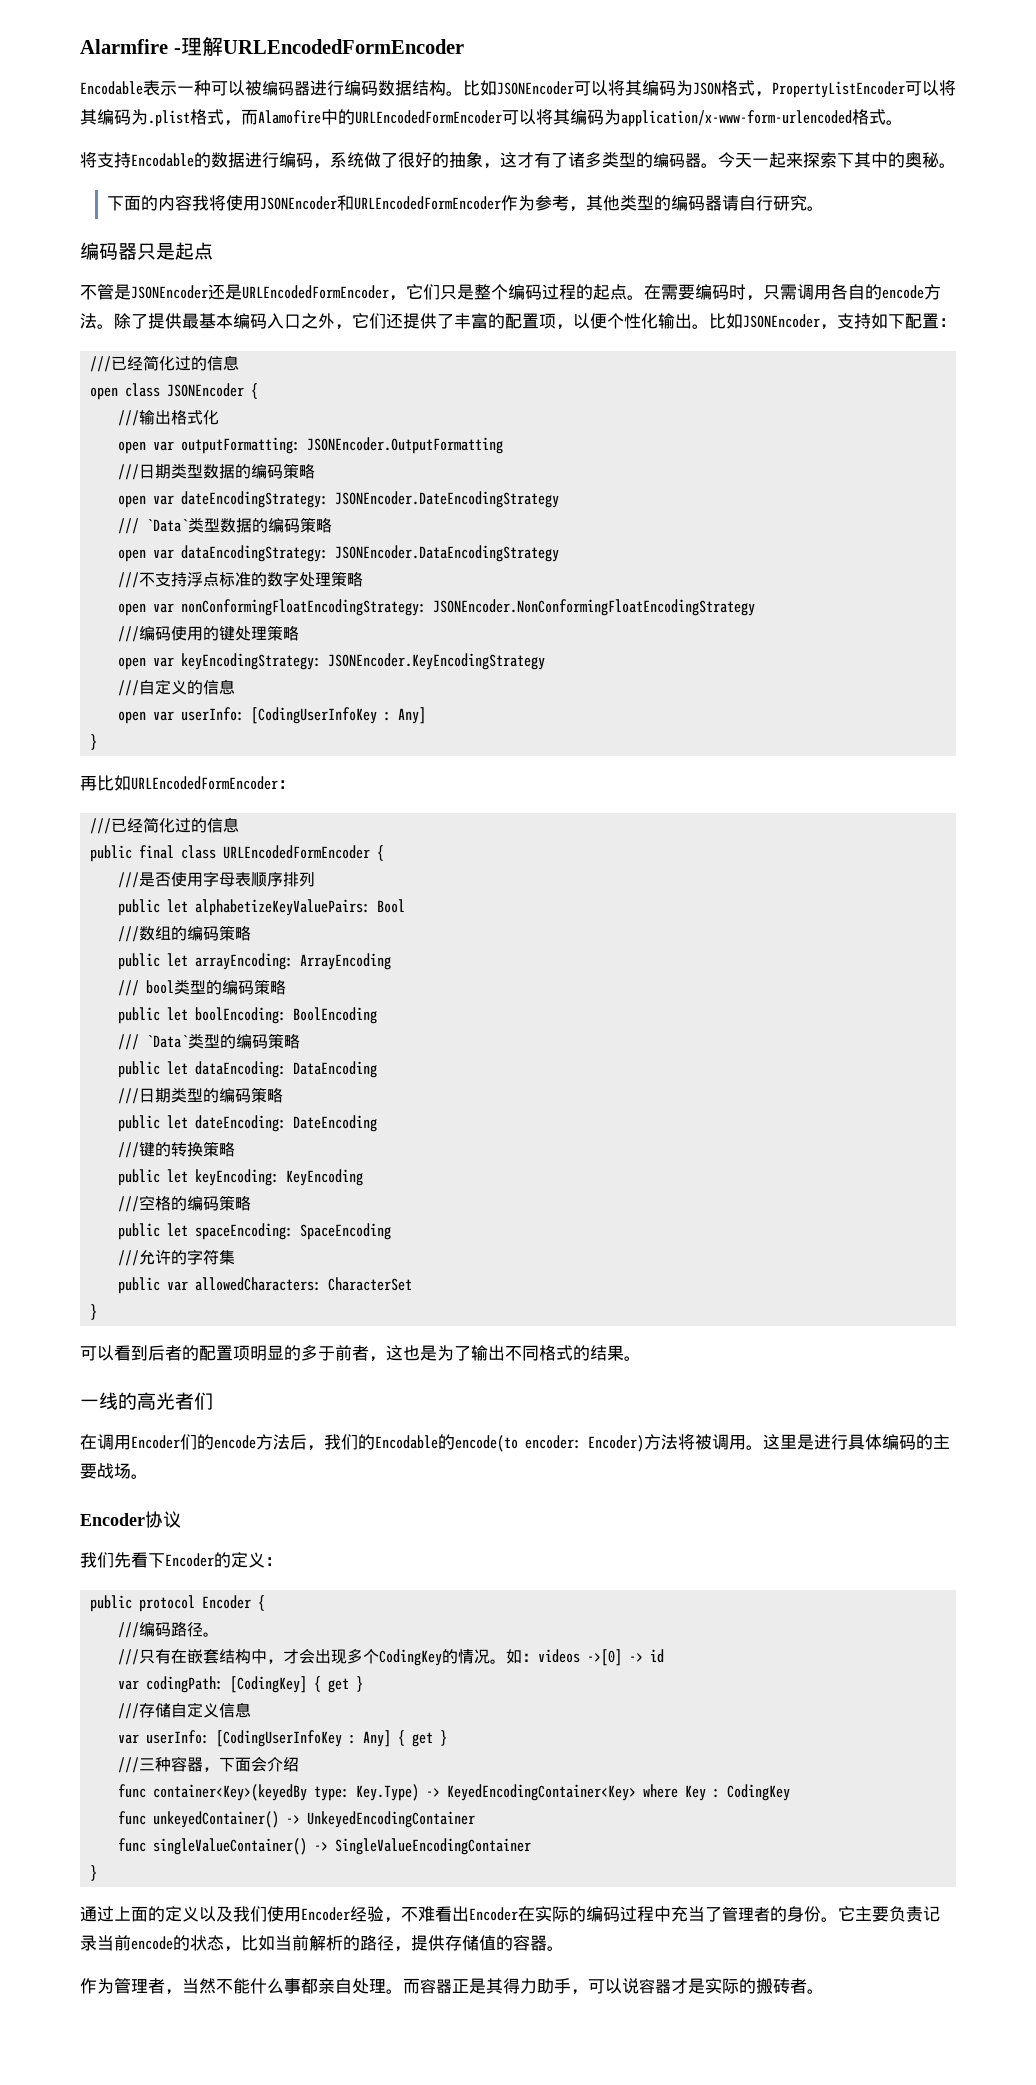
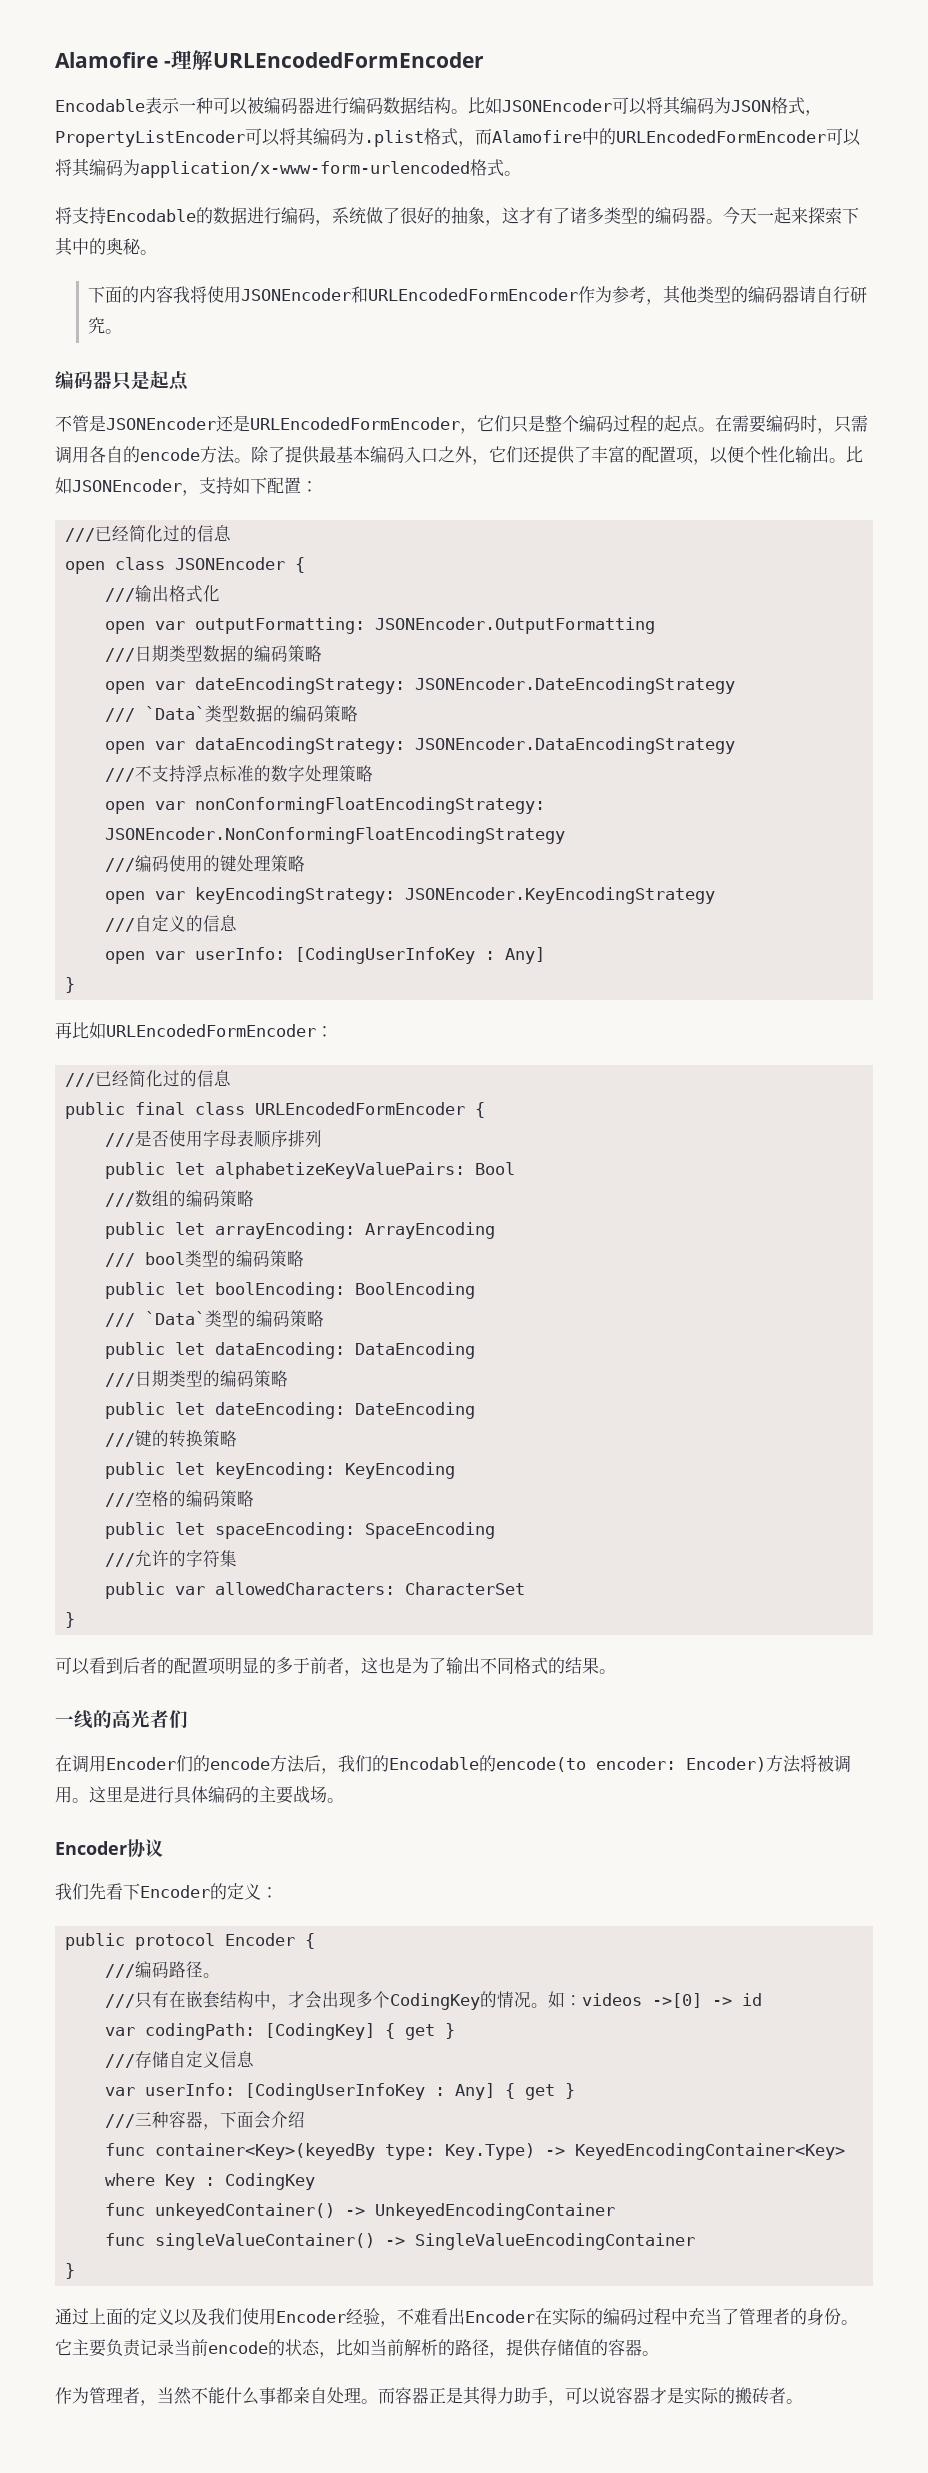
- Alarmfire -理解URLEncodedFormEncoder
+ Alamofire -理解URLEncodedFormEncoder

